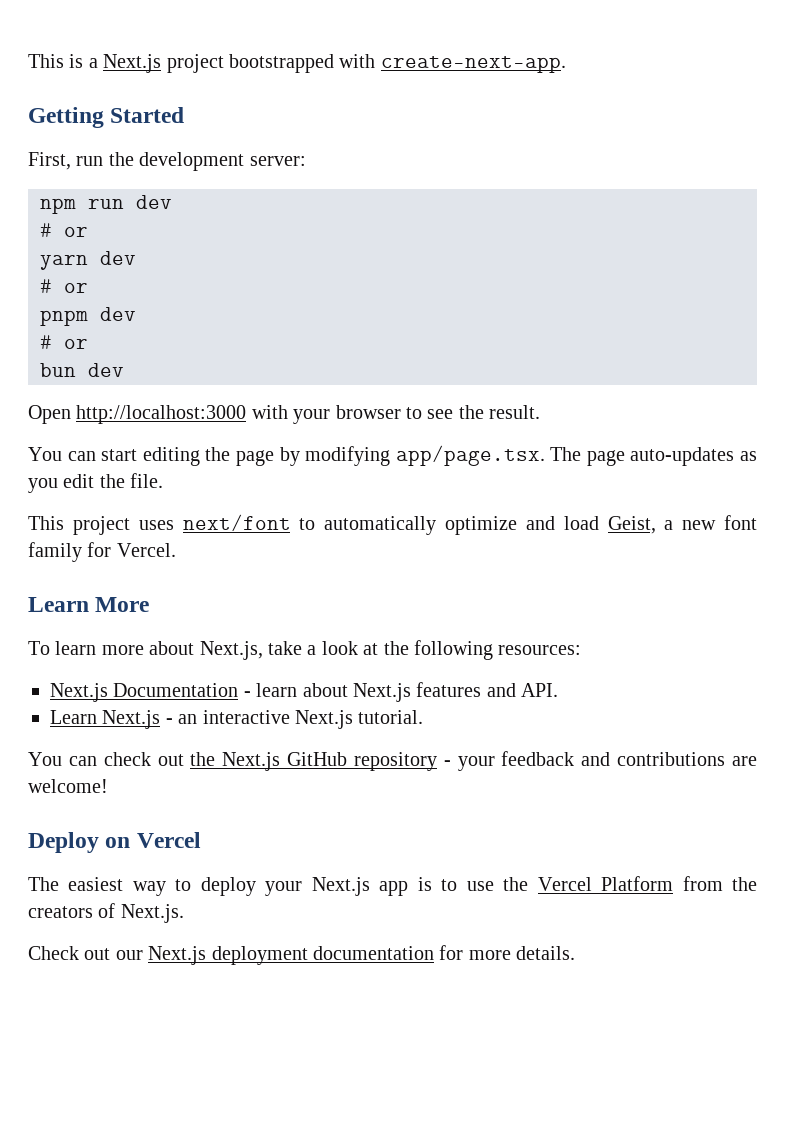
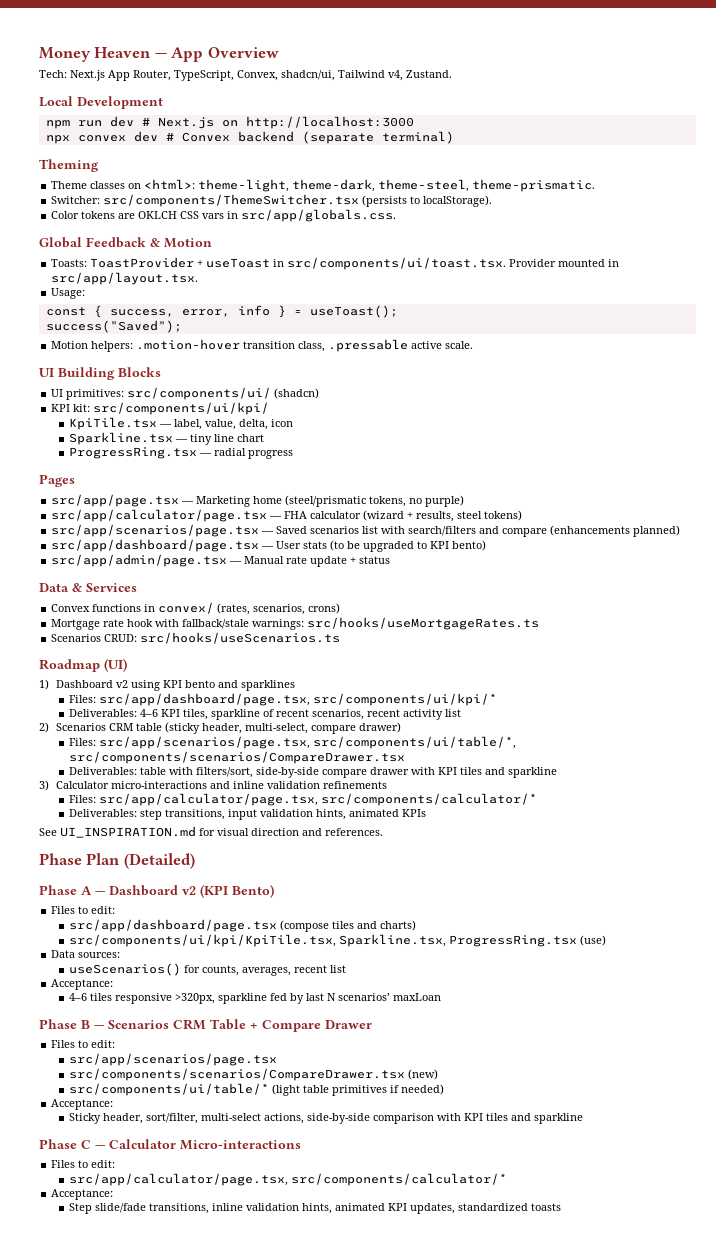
- This is a Next.js project bootstrapped with create-next-app.
- Getting Started
- First, run the development server:
- npm run dev
- # or
- yarn dev
- # or
- pnpm dev
- # or
- bun dev
- Open http://localhost:3000 with your browser to see the result.
- You can start editing the page by modifying app/page.tsx. The page auto-updates as you edit the file.
- This project uses next/font to automatically optimize and load Geist, a new font family for Vercel.
- Learn More
- To learn more about Next.js, take a look at the following resources:
- Next.js Documentation - learn about Next.js features and API.
- Learn Next.js - an interactive Next.js tutorial.
- You can check out the Next.js GitHub repository - your feedback and contributions are welcome!
- Deploy on Vercel
- The easiest way to deploy your Next.js app is to use the Vercel Platform from the creators of Next.js.
- Check out our Next.js deployment documentation for more details.
+ Money Heaven — App Overview
+ Tech: Next.js App Router, TypeScript, Convex, shadcn/ui, Tailwind v4, Zustand.
+ Local Development
+ npm run dev # Next.js on http://localhost:3000
+ npx convex dev # Convex backend (separate terminal)
+ Theming
+ Theme classes on <html>: theme-light, theme-dark, theme-steel, theme-prismatic.
+ Switcher: src/components/ThemeSwitcher.tsx (persists to localStorage).
+ Color tokens are OKLCH CSS vars in src/app/globals.css.
+ Global Feedback & Motion
+ Toasts: ToastProvider + useToast in src/components/ui/toast.tsx. Provider mounted in src/app/layout.tsx.
+ Usage:
+ const { success, error, info } = useToast();
+ success("Saved");
+ Motion helpers: .motion-hover transition class, .pressable active scale.
+ UI Building Blocks
+ UI primitives: src/components/ui/ (shadcn)
+ KPI kit: src/components/ui/kpi/
+ KpiTile.tsx — label, value, delta, icon
+ Sparkline.tsx — tiny line chart
+ ProgressRing.tsx — radial progress
+ Pages
+ src/app/page.tsx — Marketing home (steel/prismatic tokens, no purple)
+ src/app/calculator/page.tsx — FHA calculator (wizard + results, steel tokens)
+ src/app/scenarios/page.tsx — Saved scenarios list with search/filters and compare (enhancements planned)
+ src/app/dashboard/page.tsx — User stats (to be upgraded to KPI bento)
+ src/app/admin/page.tsx — Manual rate update + status
+ Data & Services
+ Convex functions in convex/ (rates, scenarios, crons)
+ Mortgage rate hook with fallback/stale warnings: src/hooks/useMortgageRates.ts
+ Scenarios CRUD: src/hooks/useScenarios.ts
+ Roadmap (UI)
+ 1) Dashboard v2 using KPI bento and sparklines
+ Files: src/app/dashboard/page.tsx, src/components/ui/kpi/*
+ Deliverables: 4–6 KPI tiles, sparkline of recent scenarios, recent activity list
+ 2) Scenarios CRM table (sticky header, multi-select, compare drawer)
+ Files: src/app/scenarios/page.tsx, src/components/ui/table/*, src/components/scenarios/CompareDrawer.tsx
+ Deliverables: table with filters/sort, side-by-side compare drawer with KPI tiles and sparkline
+ 3) Calculator micro-interactions and inline validation refinements
+ Files: src/app/calculator/page.tsx, src/components/calculator/*
+ Deliverables: step transitions, input validation hints, animated KPIs
+ See UI_INSPIRATION.md for visual direction and references.
+ Phase Plan (Detailed)
+ Phase A — Dashboard v2 (KPI Bento)
+ Files to edit:
+ src/app/dashboard/page.tsx (compose tiles and charts)
+ src/components/ui/kpi/KpiTile.tsx, Sparkline.tsx, ProgressRing.tsx (use)
+ Data sources:
+ useScenarios() for counts, averages, recent list
+ Acceptance:
+ 4–6 tiles responsive >320px, sparkline fed by last N scenarios’ maxLoan
+ Phase B — Scenarios CRM Table + Compare Drawer
+ Files to edit:
+ src/app/scenarios/page.tsx
+ src/components/scenarios/CompareDrawer.tsx (new)
+ src/components/ui/table/* (light table primitives if needed)
+ Acceptance:
+ Sticky header, sort/filter, multi-select actions, side-by-side comparison with KPI tiles and sparkline
+ Phase C — Calculator Micro‑interactions
+ Files to edit:
+ src/app/calculator/page.tsx, src/components/calculator/*
+ Acceptance:
+ Step slide/fade transitions, inline validation hints, animated KPI updates, standardized toasts

